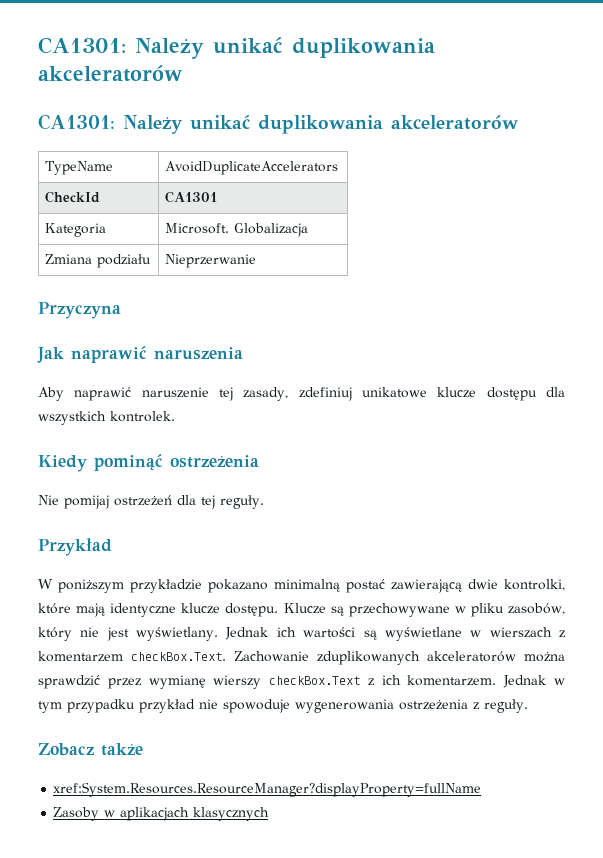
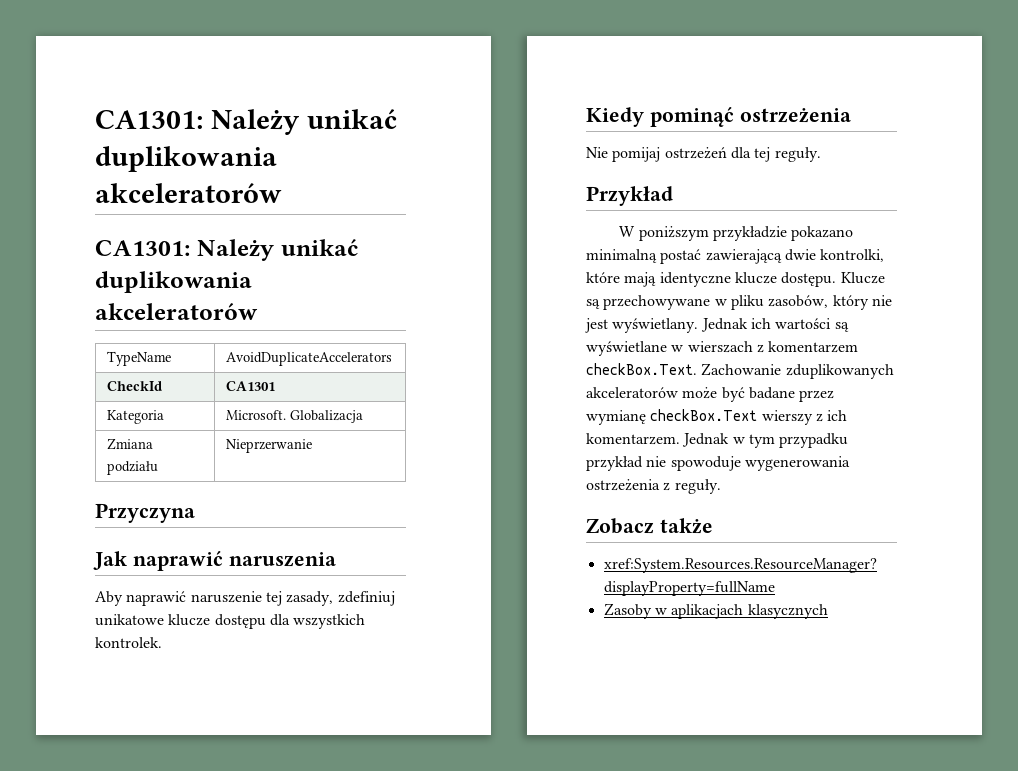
- Jednak ich wartości są wyświetlane w wierszach z komentarzem checkBox.Text. Zachowanie zduplikowanych akceleratorów można sprawdzić przez wymianę wierszy checkBox.Text z ich komentarzem.
+ Jednak ich wartości są wyświetlane w wierszach z komentarzem checkBox.Text. Zachowanie zduplikowanych akceleratorów może być badane przez wymianę checkBox.Text wierszy z ich komentarzem.

